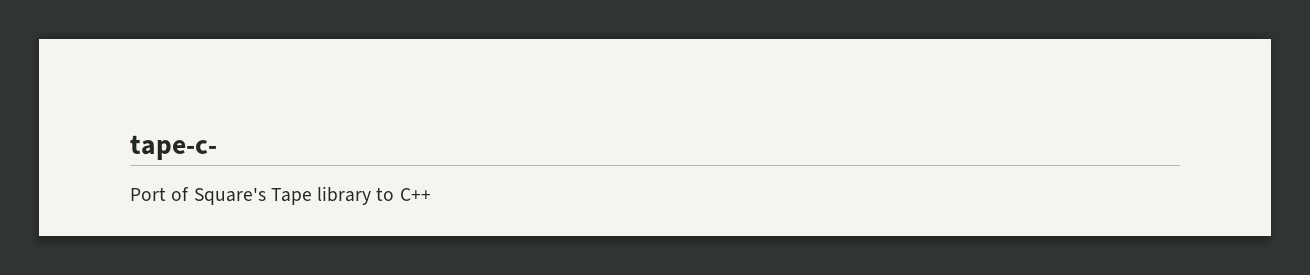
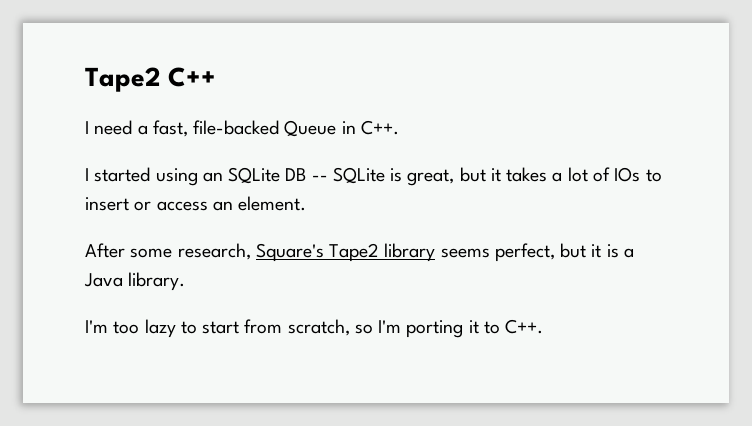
- tape-c-
- Port of Square's Tape library to C++
+ Tape2 C++
+ I need a fast, file-backed Queue in C++.
+ I started using an SQLite DB -- SQLite is great, but it takes a lot of IOs to insert or access an element.
+ After some research, Square's Tape2 library seems perfect, but it is a Java library.
+ I'm too lazy to start from scratch, so I'm porting it to C++.

